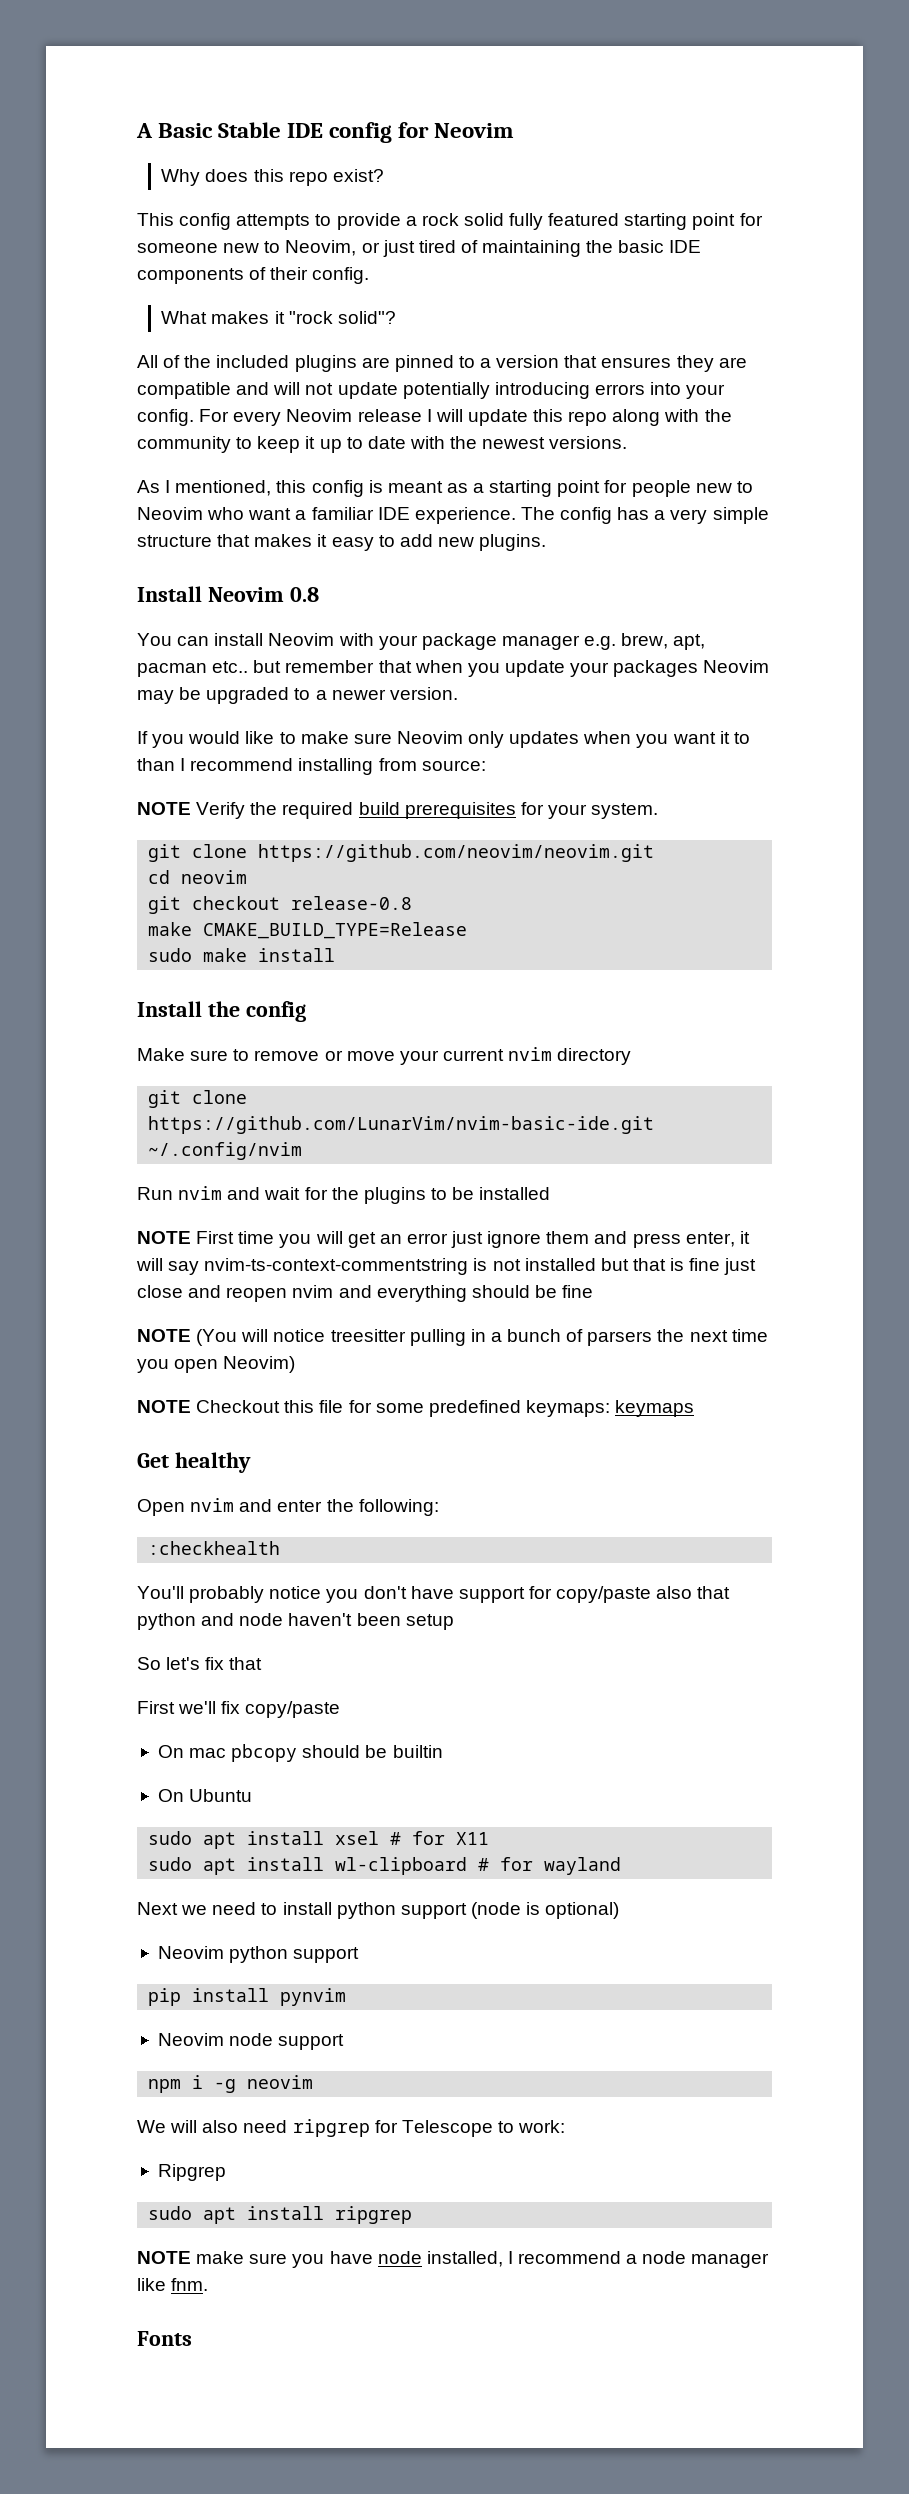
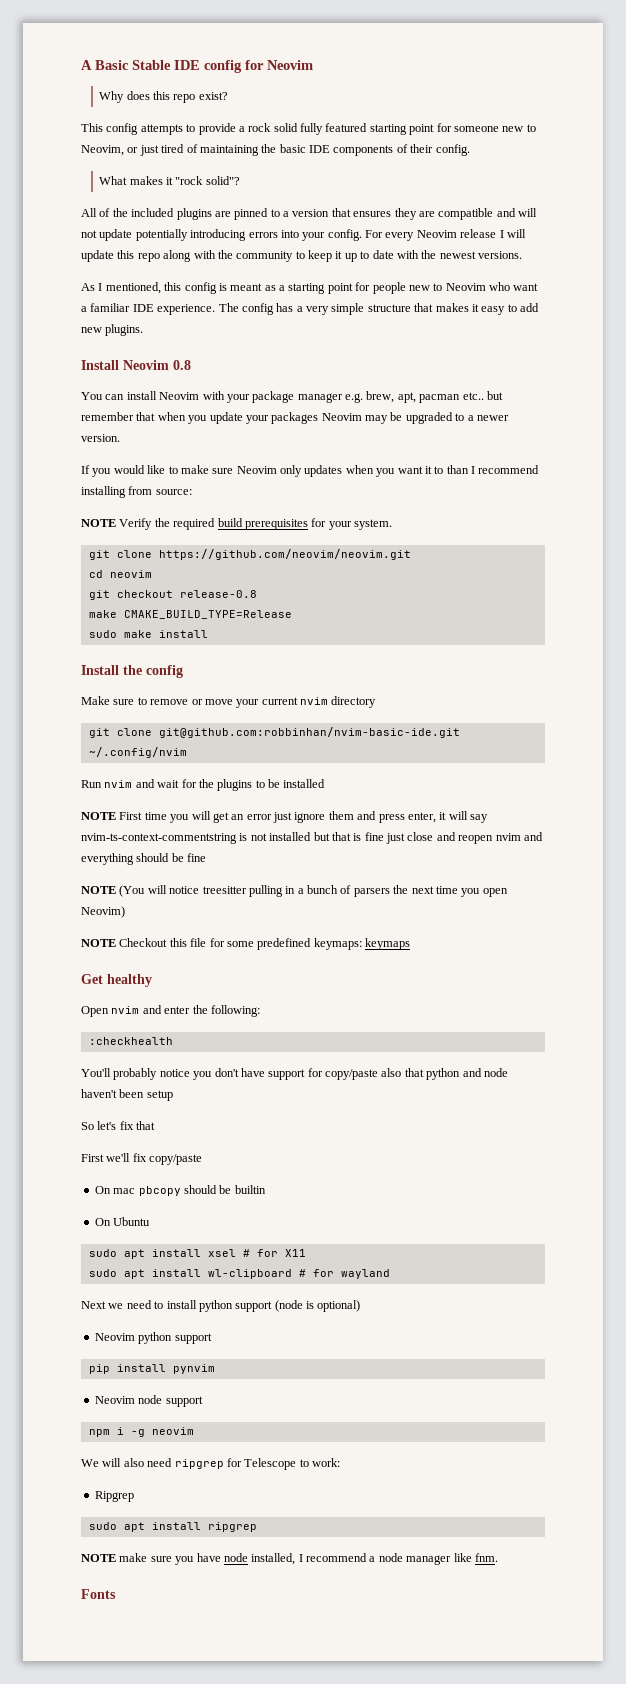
- git clone https://github.com/LunarVim/nvim-basic-ide.git ~/.config/nvim
+ git clone git@github.com:robbinhan/nvim-basic-ide.git ~/.config/nvim

